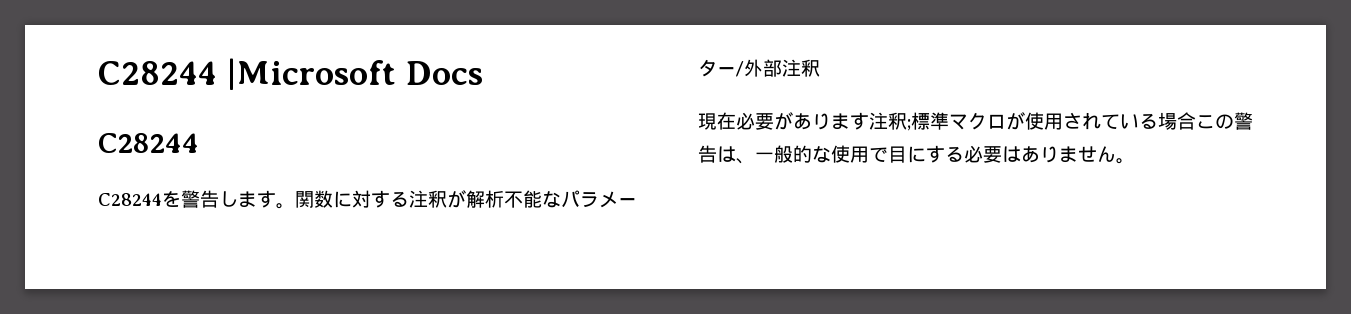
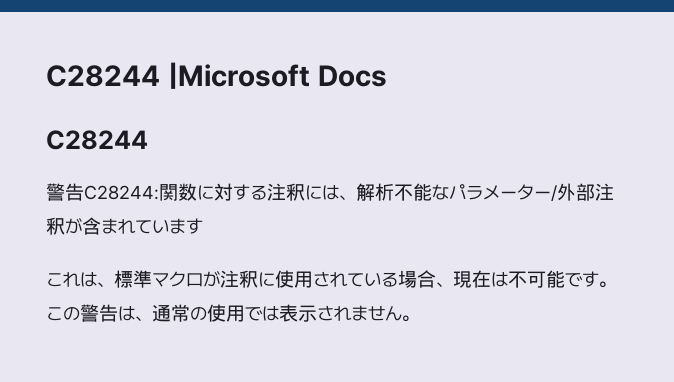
- C28244を警告します。関数に対する注釈が解析不能なパラメーター/外部注釈
- 現在必要があります注釈;標準マクロが使用されている場合この警告は、一般的な使用で目にする必要はありません。
+ 警告C28244:関数に対する注釈には、解析不能なパラメーター/外部注釈が含まれています
+ これは、標準マクロが注釈に使用されている場合、現在は不可能です。この警告は、通常の使用では表示されません。

